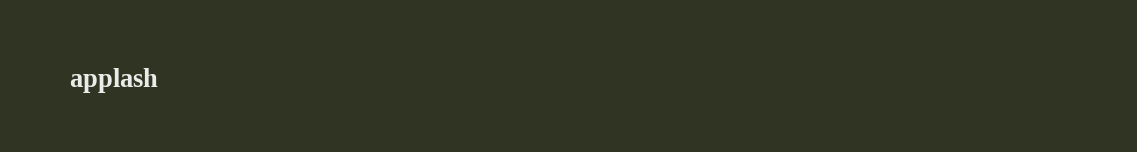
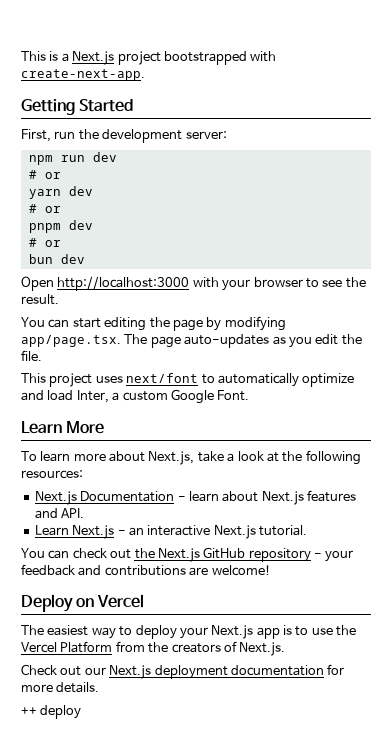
- applash
+ This is a Next.js project bootstrapped with create-next-app.
+ Getting Started
+ First, run the development server:
+ npm run dev
+ # or
+ yarn dev
+ # or
+ pnpm dev
+ # or
+ bun dev
+ Open http://localhost:3000 with your browser to see the result.
+ You can start editing the page by modifying app/page.tsx. The page auto-updates as you edit the file.
+ This project uses next/font to automatically optimize and load Inter, a custom Google Font.
+ Learn More
+ To learn more about Next.js, take a look at the following resources:
+ Next.js Documentation - learn about Next.js features and API.
+ Learn Next.js - an interactive Next.js tutorial.
+ You can check out the Next.js GitHub repository - your feedback and contributions are welcome!
+ Deploy on Vercel
+ The easiest way to deploy your Next.js app is to use the Vercel Platform from the creators of Next.js.
+ Check out our Next.js deployment documentation for more details.
+ ++ deploy

